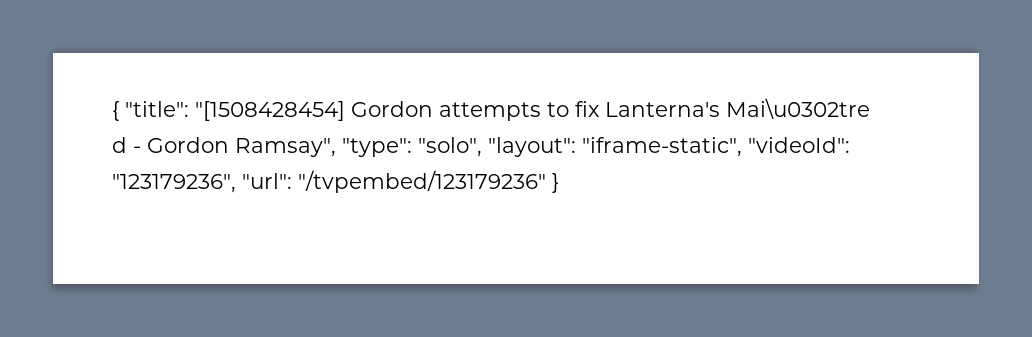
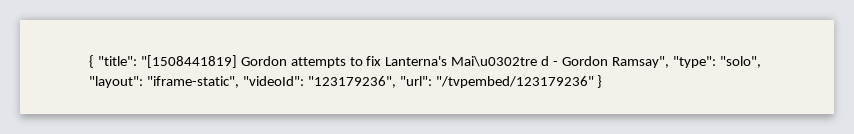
- { "title": "[1508428454] Gordon attempts to fix Lanterna's Mai\u0302tre d - Gordon Ramsay", "type": "solo", "layout": "iframe-static", "videoId": "123179236", "url": "/tvpembed/123179236" }
+ { "title": "[1508441819] Gordon attempts to fix Lanterna's Mai\u0302tre d - Gordon Ramsay", "type": "solo", "layout": "iframe-static", "videoId": "123179236", "url": "/tvpembed/123179236" }

